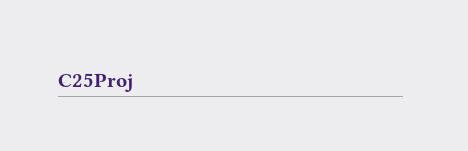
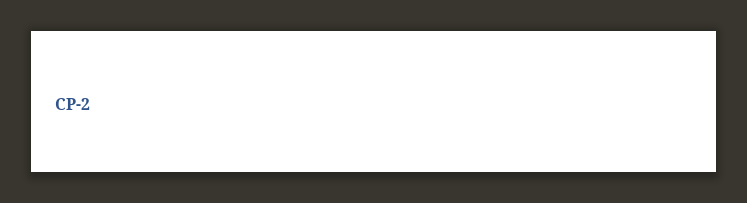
- C25Proj
+ CP-2

